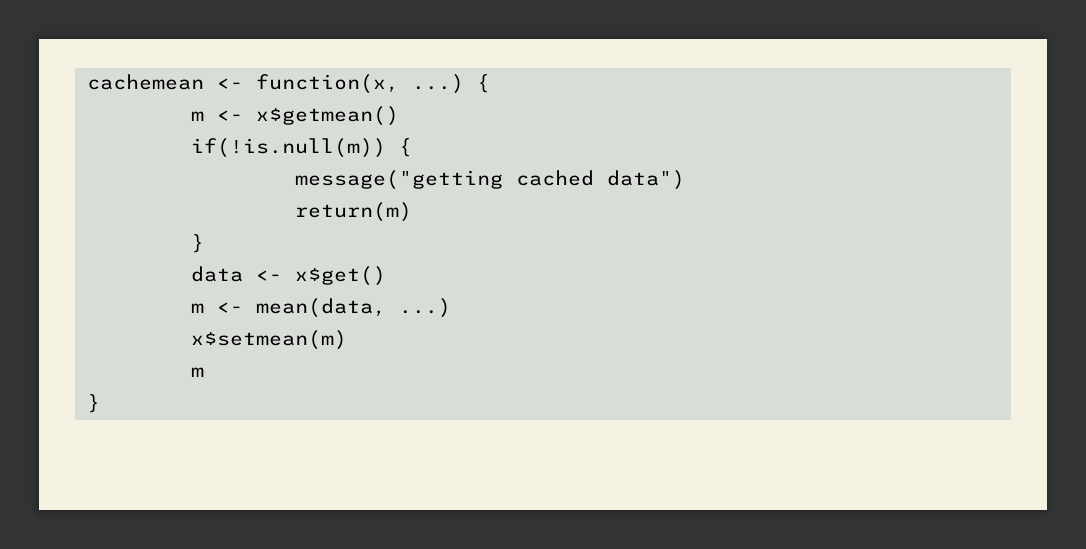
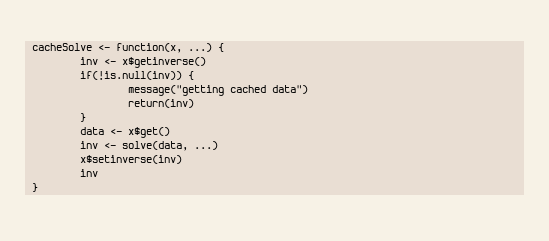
- cachemean <- function(x, ...)
+ cacheSolve <- function(x, ...)
- m <- x$getmean()
- if(!is.null(m)) {
+ inv <- x$getinverse()
+ if(!is.null(inv)) {
- return(m)
+ return(inv)
- m <- mean(data, ...)
+ inv <- solve(data, ...)
- x$setmean(m)
- m
+ x$setinverse(inv)
+ inv

